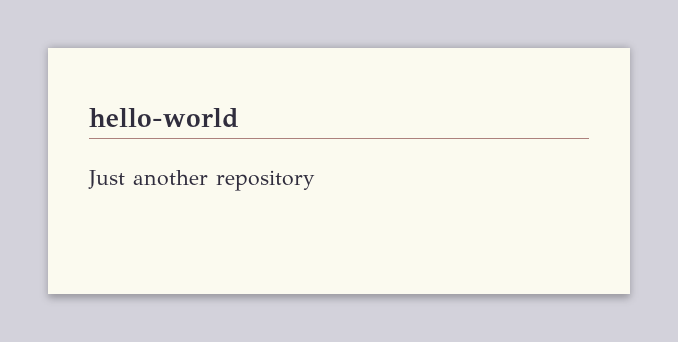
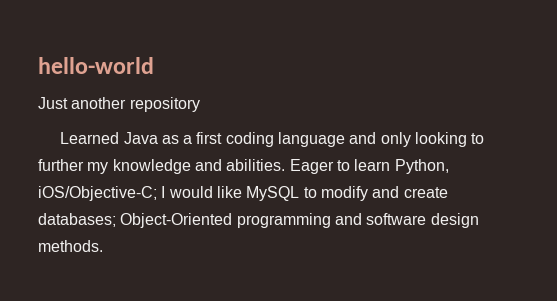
+ Learned Java as a first coding language and only looking to further my knowledge and abilities. Eager to learn Python, iOS/Objective-C; I would like MySQL to modify and create databases; Object-Oriented programming and software design methods.

